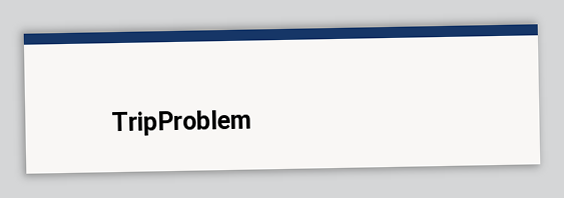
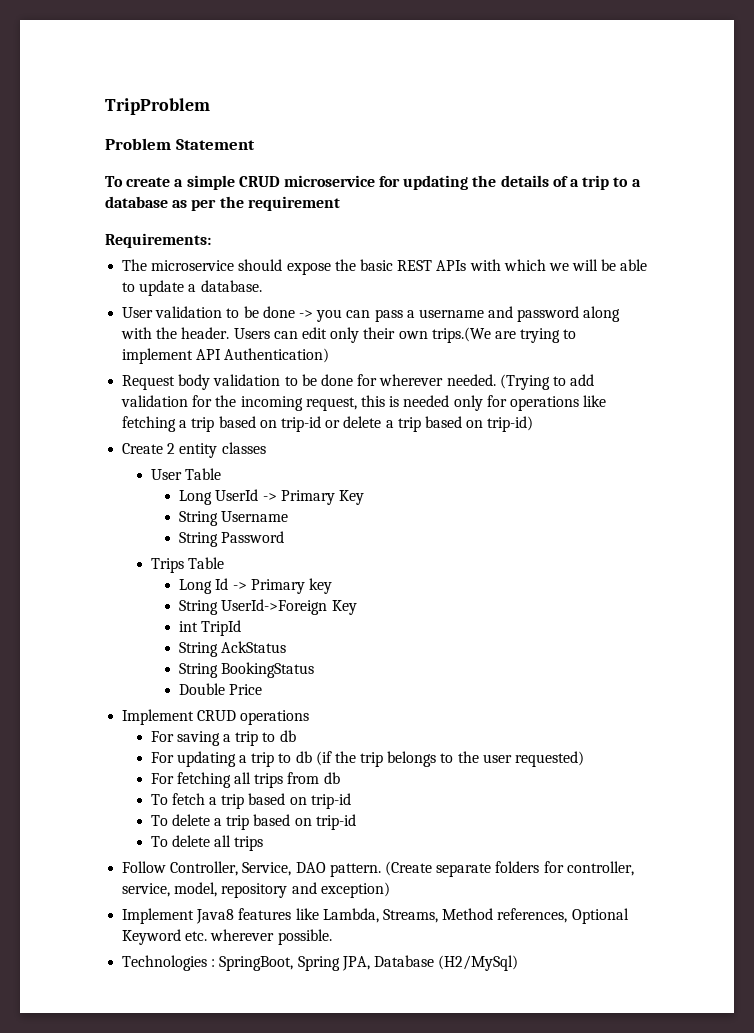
+ Problem Statement
+ To create a simple CRUD microservice for updating the details of a trip to a database as per the requirement
+ Requirements:
+ The microservice should expose the basic REST APIs with which we will be able to update a database.
+ User validation to be done -> you can pass a username and password along with the header. Users can edit only their own trips.(We are trying to implement API Authentication)
+ Request body validation to be done for wherever needed. (Trying to add validation for the incoming request, this is needed only for operations like fetching a trip based on trip-id or delete a trip based on trip-id)
+ Create 2 entity classes
+ User Table
+ Long UserId -> Primary Key
+ String Username
+ String Password
+ Trips Table
+ Long Id -> Primary key
+ String UserId->Foreign Key
+ int TripId
+ String AckStatus
+ String BookingStatus
+ Double Price
+ Implement CRUD operations
+ For saving a trip to db
+ For updating a trip to db (if the trip belongs to the user requested)
+ For fetching all trips from db
+ To fetch a trip based on trip-id
+ To delete a trip based on trip-id
+ To delete all trips
+ Follow Controller, Service, DAO pattern. (Create separate folders for controller, service, model, repository and exception)
+ Implement Java8 features like Lambda, Streams, Method references, Optional Keyword etc. wherever possible.
+ Technologies : SpringBoot, Spring JPA, Database (H2/MySql)

